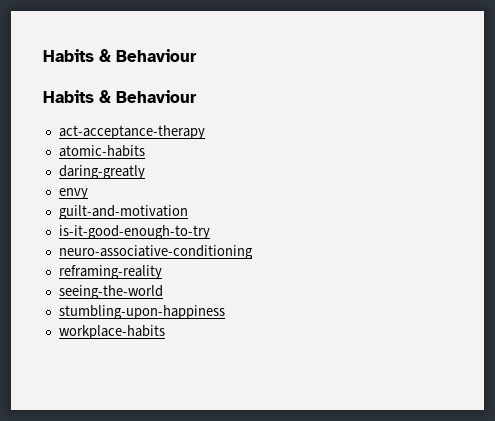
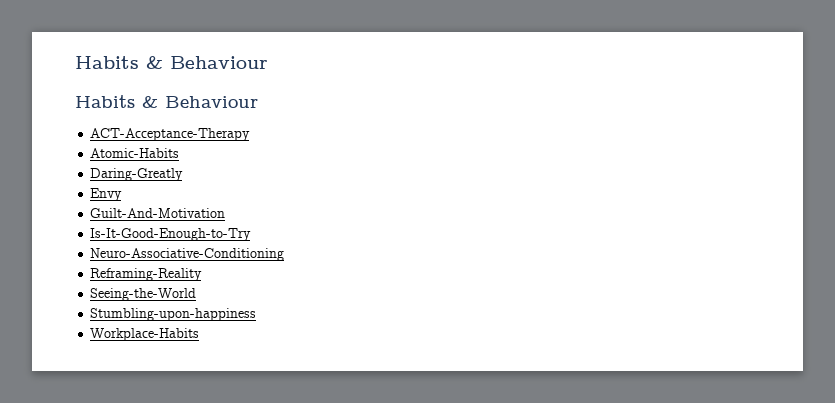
- act-acceptance-therapy
- atomic-habits
- daring-greatly
- envy
- guilt-and-motivation
- is-it-good-enough-to-try
- neuro-associative-conditioning
- reframing-reality
- seeing-the-world
- stumbling-upon-happiness
- workplace-habits
+ ACT-Acceptance-Therapy
+ Atomic-Habits
+ Daring-Greatly
+ Envy
+ Guilt-And-Motivation
+ Is-It-Good-Enough-to-Try
+ Neuro-Associative-Conditioning
+ Reframing-Reality
+ Seeing-the-World
+ Stumbling-upon-happiness
+ Workplace-Habits

